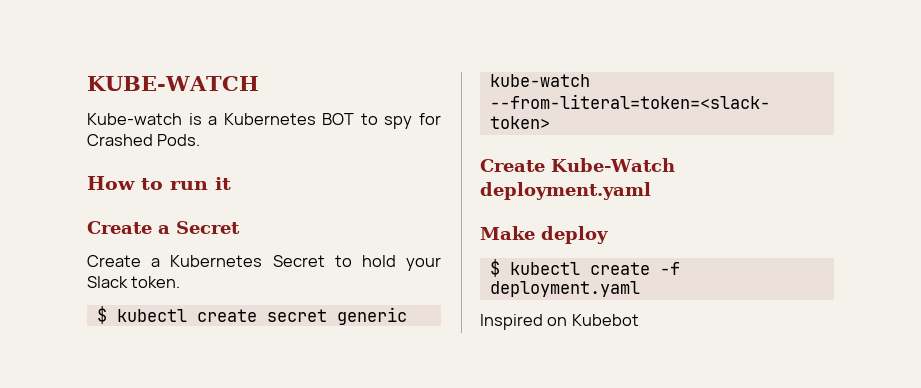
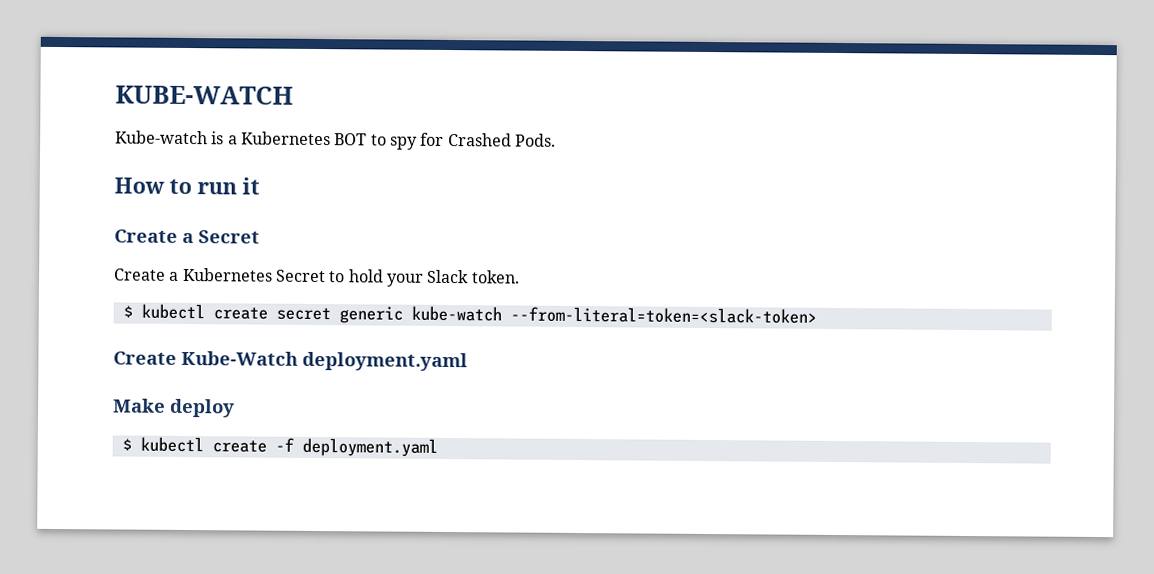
- Inspired on Kubebot

